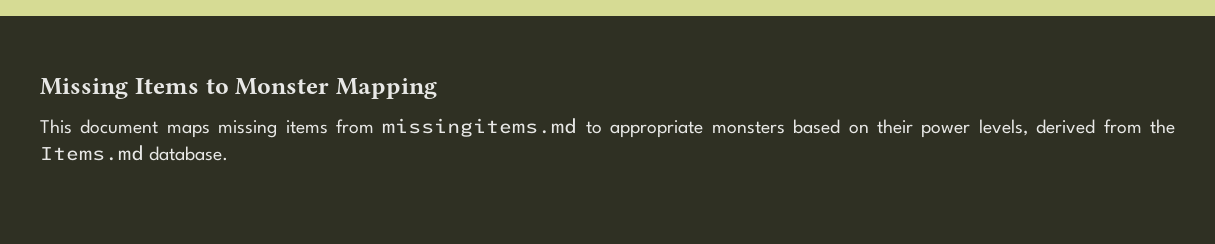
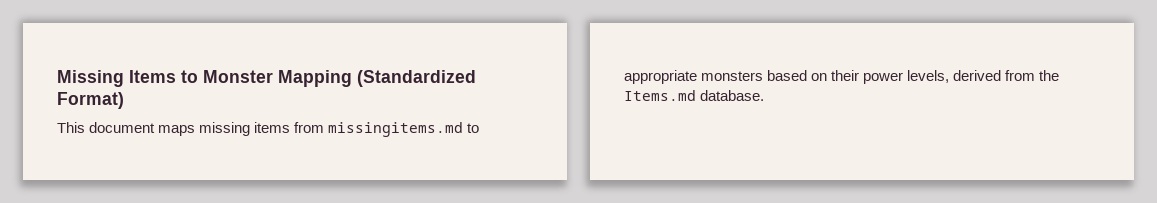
- Missing Items to Monster Mapping
+ Missing Items to Monster Mapping (Standardized Format)

